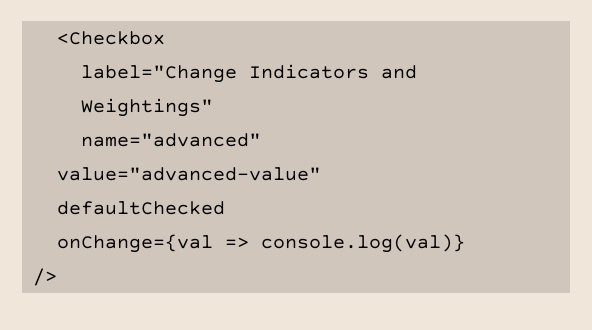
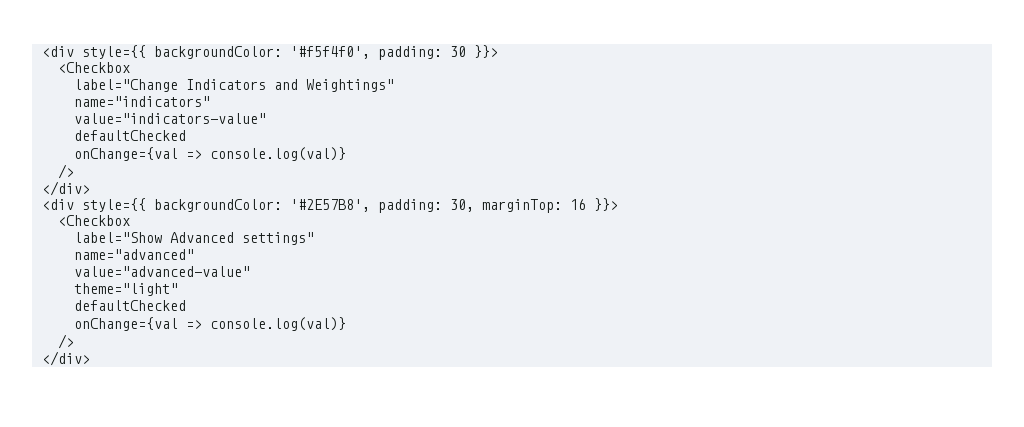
+ <div style={{ backgroundColor: '#f5f4f0', padding: 30 }}>
- name="advanced"
- value="advanced-value"
+ name="indicators"
+ value="indicators-value"
  defaultChecked
  onChange={val => console.log(val)}
  />
+ </div>
+ <div style={{ backgroundColor: '#2E57B8', padding: 30, marginTop: 16 }}>
+ <Checkbox
+ label="Show Advanced settings"
+ name="advanced"
+ value="advanced-value"
+ theme="light"
+ defaultChecked
+ onChange={val => console.log(val)}
+ />
+ </div>

